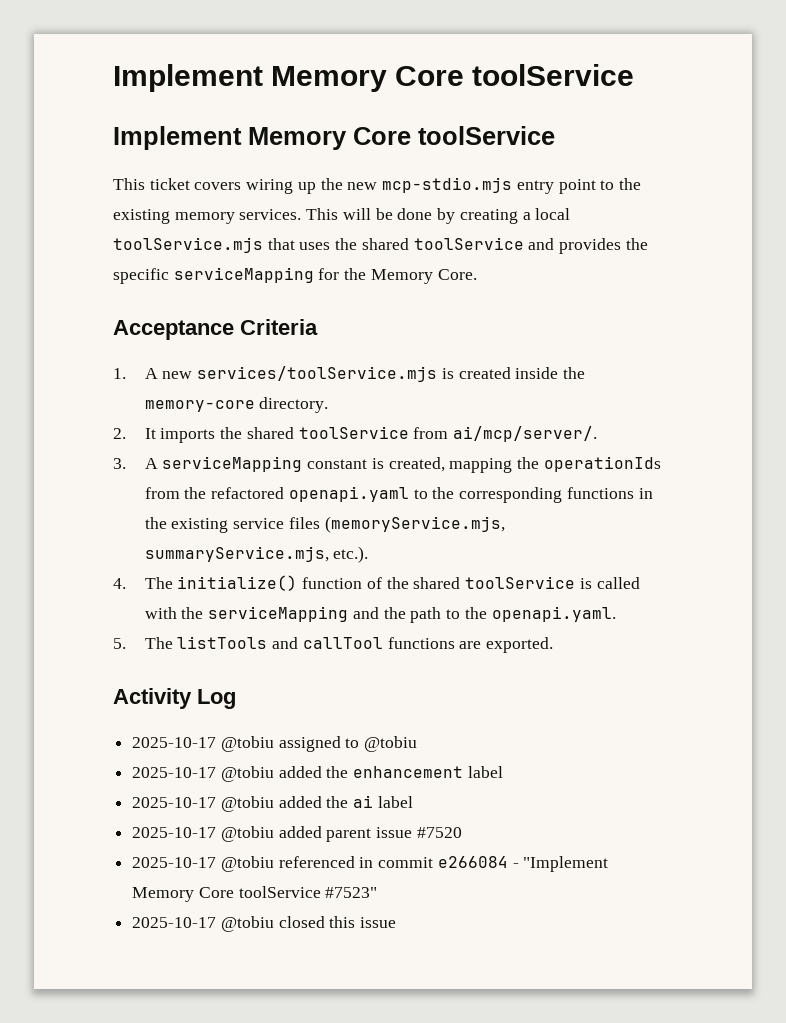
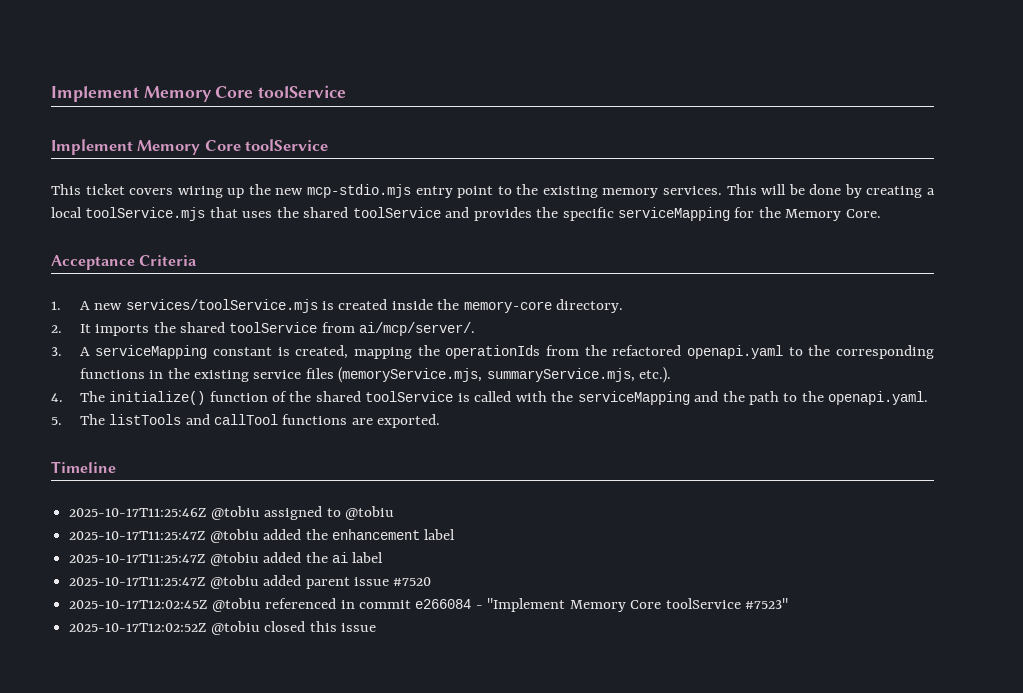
- Activity Log
- 2025-10-17 @tobiu assigned to @tobiu
+ Timeline
+ 2025-10-17T11:25:46Z @tobiu assigned to @tobiu
- 2025-10-17 @tobiu added the enhancement label
+ 2025-10-17T11:25:47Z @tobiu added the enhancement label
- 2025-10-17 @tobiu added the ai label
+ 2025-10-17T11:25:47Z @tobiu added the ai label
- 2025-10-17 @tobiu added parent issue #7520
+ 2025-10-17T11:25:47Z @tobiu added parent issue #7520
- 2025-10-17 @tobiu referenced in commit e266084 - "Implement Memory Core toolService #7523"
+ 2025-10-17T12:02:45Z @tobiu referenced in commit e266084 - "Implement Memory Core toolService #7523"
- 2025-10-17 @tobiu closed this issue
+ 2025-10-17T12:02:52Z @tobiu closed this issue

